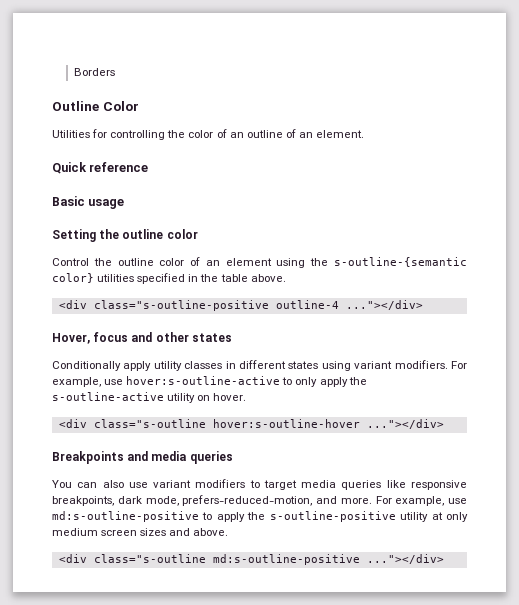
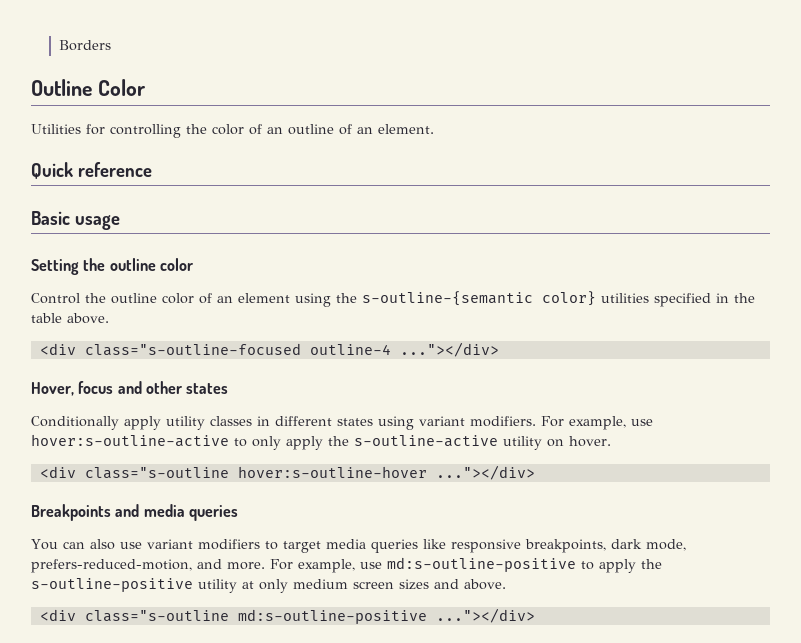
- <div class="s-outline-positive outline-4 ..."></div>
+ <div class="s-outline-focused outline-4 ..."></div>

